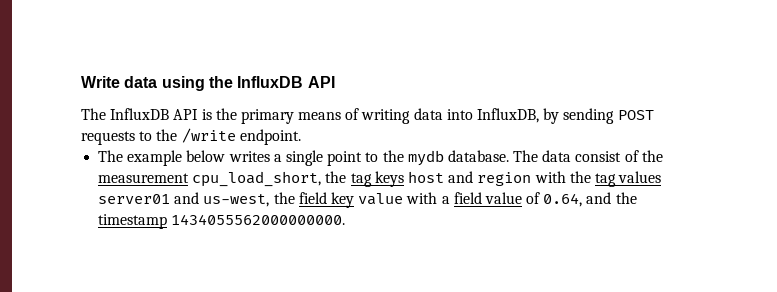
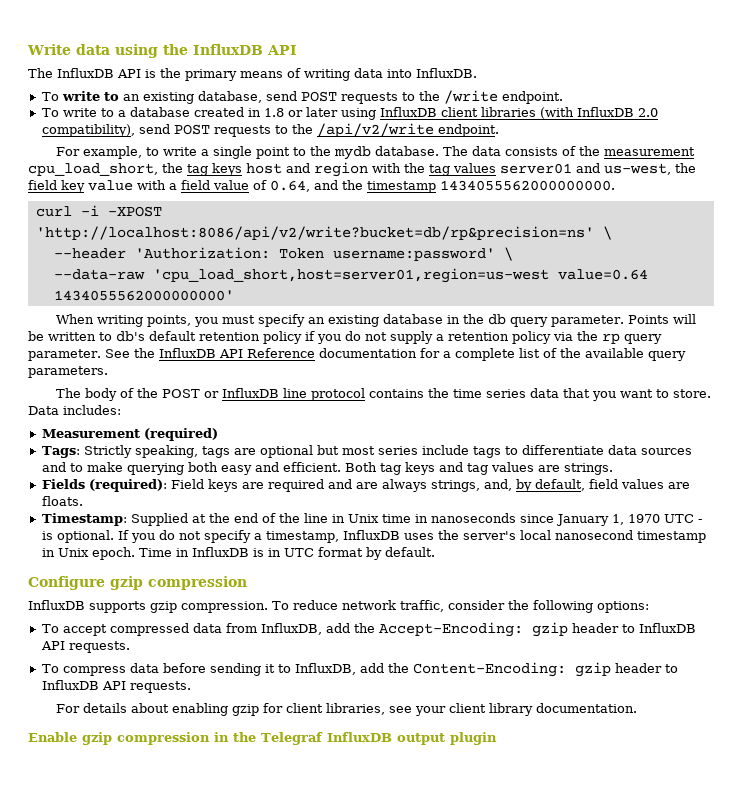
- The InfluxDB API is the primary means of writing data into InfluxDB, by sending POST requests to the /write endpoint.
+ The InfluxDB API is the primary means of writing data into InfluxDB.
+ To write to an existing database, send POST requests to the /write endpoint.
- The example below writes a single point to the mydb database.
+ To write to a database created in 1.8 or later using InfluxDB client libraries (with InfluxDB 2.0 compatibility), send POST requests to the /api/v2/write endpoint.
+ For example, to write a single point to the mydb database.
- The data consist of the measurement cpu_load_short, the tag keys host and region with the tag values server01 and us-west, the field key value with a field value of 0.64, and the timestamp 1434055562000000000.
+ The data consists of the measurement cpu_load_short, the tag keys host and region with the tag values server01 and us-west, the field key value with a field value of 0.64, and the timestamp 1434055562000000000.
+ curl -i -XPOST 'http://localhost:8086/api/v2/write?bucket=db/rp&precision=ns' \
+ --header 'Authorization: Token username:password' \
+ --data-raw 'cpu_load_short,host=server01,region=us-west value=0.64 1434055562000000000'
+ When writing points, you must specify an existing database in the db query parameter. Points will be written to db's default retention policy if you do not supply a retention policy via the rp query parameter. See the InfluxDB API Reference documentation for a complete list of the available query parameters.
+ The body of the POST or InfluxDB line protocol contains the time series data that you want to store. Data includes:
+ Measurement (required)
+ Tags: Strictly speaking, tags are optional but most series include tags to differentiate data sources and to make querying both easy and efficient. Both tag keys and tag values are strings.
+ Fields (required): Field keys are required and are always strings, and, by default, field values are floats.
+ Timestamp: Supplied at the end of the line in Unix time in nanoseconds since January 1, 1970 UTC - is optional. If you do not specify a timestamp, InfluxDB uses the server's local nanosecond timestamp in Unix epoch. Time in InfluxDB is in UTC format by default.
+ Configure gzip compression
+ InfluxDB supports gzip compression. To reduce network traffic, consider the following options:
+ To accept compressed data from InfluxDB, add the Accept-Encoding: gzip header to InfluxDB API requests.
+ To compress data before sending it to InfluxDB, add the Content-Encoding: gzip header to InfluxDB API requests.
+ For details about enabling gzip for client libraries, see your client library documentation.
+ Enable gzip compression in the Telegraf InfluxDB output plugin

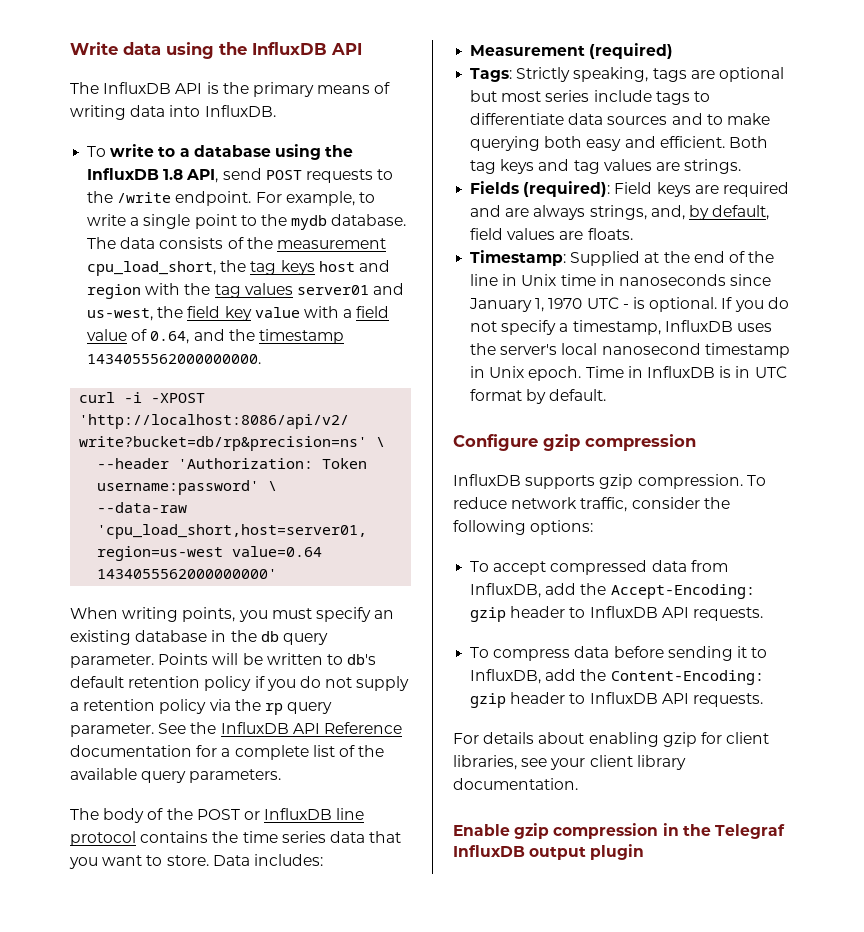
- To write to an existing database, send POST requests to the /write endpoint.
- To write to a database created in 1.8 or later using InfluxDB client libraries (with InfluxDB 2.0 compatibility), send POST requests to the /api/v2/write endpoint.
- For example, to write a single point to the mydb database.
+ To write to a database using the InfluxDB 1.8 API, send POST requests to the /write endpoint. For example, to write a single point to the mydb database.

